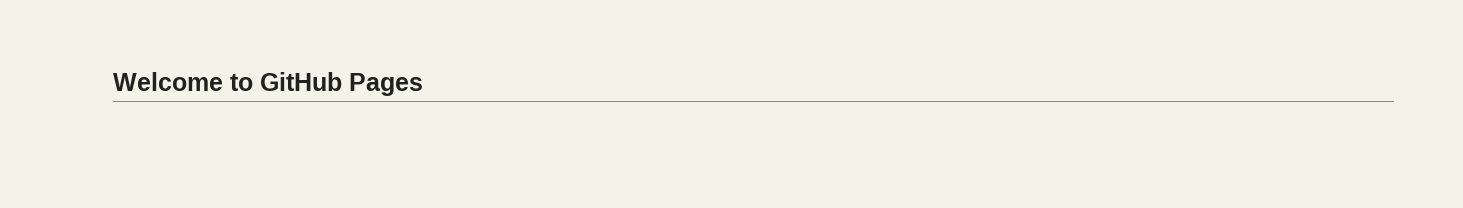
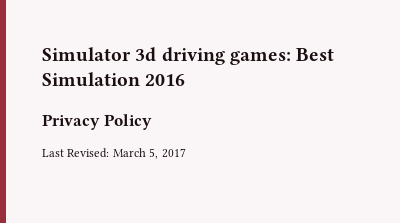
- Welcome to GitHub Pages
+ Simulator 3d driving games: Best Simulation 2016
+ Privacy Policy
+ Last Revised: March 5, 2017

